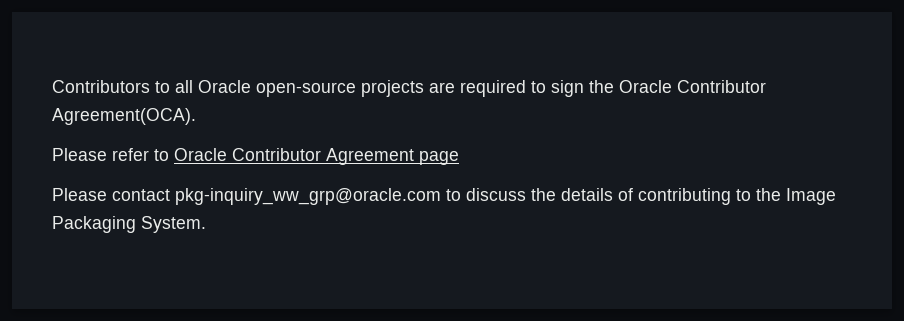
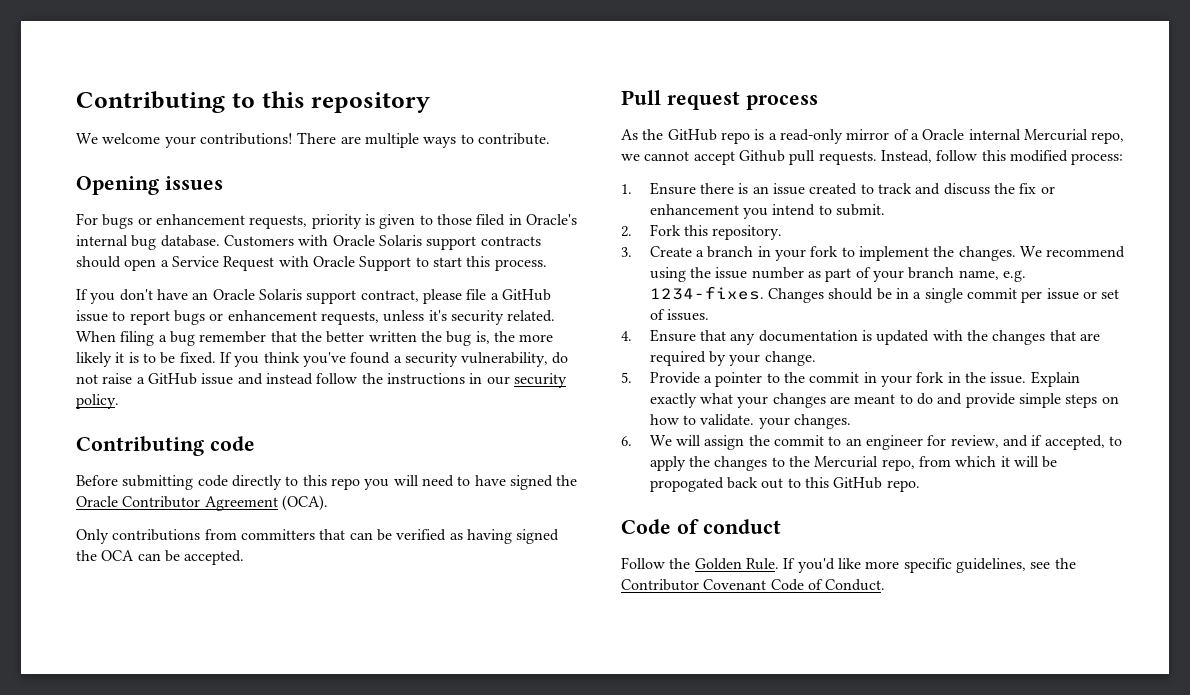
- Contributors to all Oracle open-source projects are required to sign the Oracle Contributor Agreement(OCA).
- Please refer to Oracle Contributor Agreement page
- Please contact pkg-inquiry_ww_grp@oracle.com to discuss the details of contributing to the Image Packaging System.
+ Contributing to this repository
+ We welcome your contributions! There are multiple ways to contribute.
+ Opening issues
+ For bugs or enhancement requests, priority is given to those filed in Oracle's internal bug database. Customers with Oracle Solaris support contracts should open a Service Request with Oracle Support to start this process.
+ If you don't have an Oracle Solaris support contract, please file a GitHub issue to report bugs or enhancement requests, unless it's security related. When filing a bug remember that the better written the bug is, the more likely it is to be fixed. If you think you've found a security vulnerability, do not raise a GitHub issue and instead follow the instructions in our security policy.
+ Contributing code
+ Before submitting code directly to this repo you will need to have signed the Oracle Contributor Agreement (OCA).
+ Only contributions from committers that can be verified as having signed the OCA can be accepted.
+ Pull request process
+ As the GitHub repo is a read-only mirror of a Oracle internal Mercurial repo, we cannot accept Github pull requests. Instead, follow this modified process:
+ 1. Ensure there is an issue created to track and discuss the fix or enhancement you intend to submit.
+ 2. Fork this repository.
+ 3. Create a branch in your fork to implement the changes. We recommend using the issue number as part of your branch name, e.g. 1234-fixes. Changes should be in a single commit per issue or set of issues.
+ 4. Ensure that any documentation is updated with the changes that are required by your change.
+ 5. Provide a pointer to the commit in your fork in the issue. Explain exactly what your changes are meant to do and provide simple steps on how to validate. your changes.
+ 6. We will assign the commit to an engineer for review, and if accepted, to apply the changes to the Mercurial repo, from which it will be propogated back out to this GitHub repo.
+ Code of conduct
+ Follow the Golden Rule. If you'd like more specific guidelines, see the Contributor Covenant Code of Conduct.

